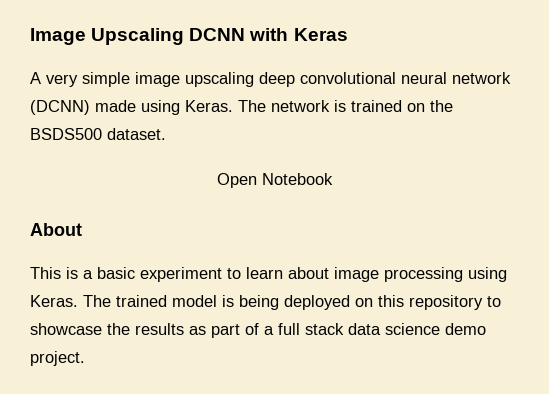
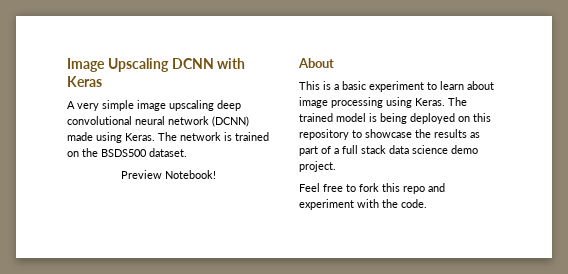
- Open Notebook
+ Preview Notebook!
+ Feel free to fork this repo and experiment with the code.

